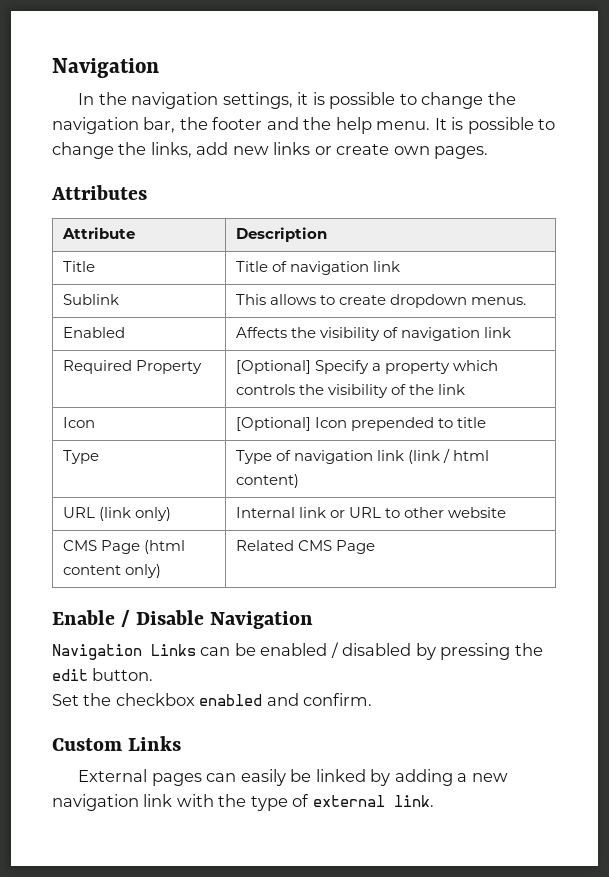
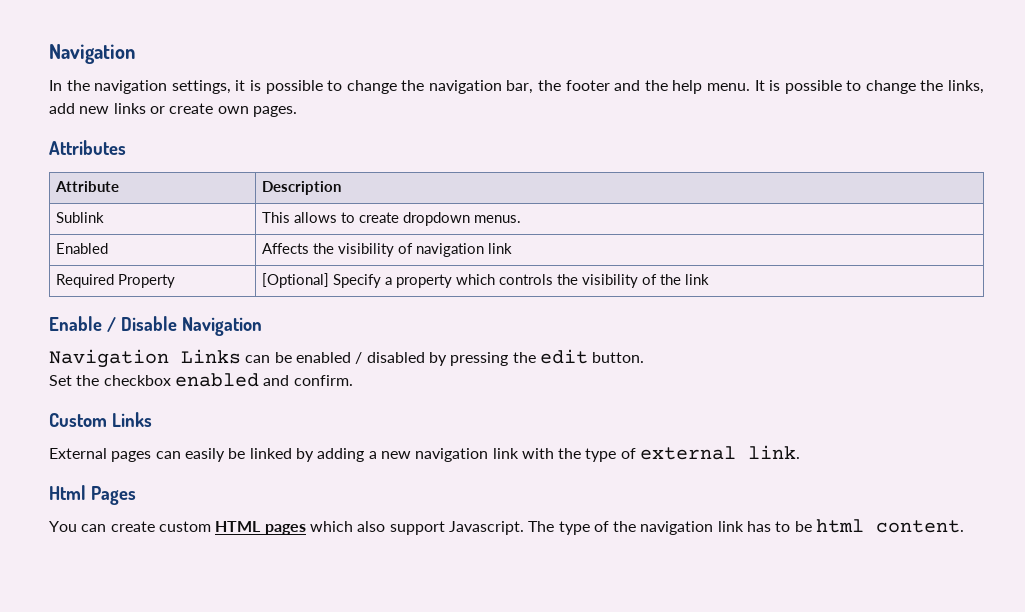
- Title | Title of navigation link
- Icon | [Optional] Icon prepended to title
- Type | Type of navigation link (link / html content)
- URL (link only) | Internal link or URL to other website
- CMS Page (html content only) | Related CMS Page
+ Html Pages
+ You can create custom HTML pages which also support Javascript. The type of the navigation link has to be html content.

